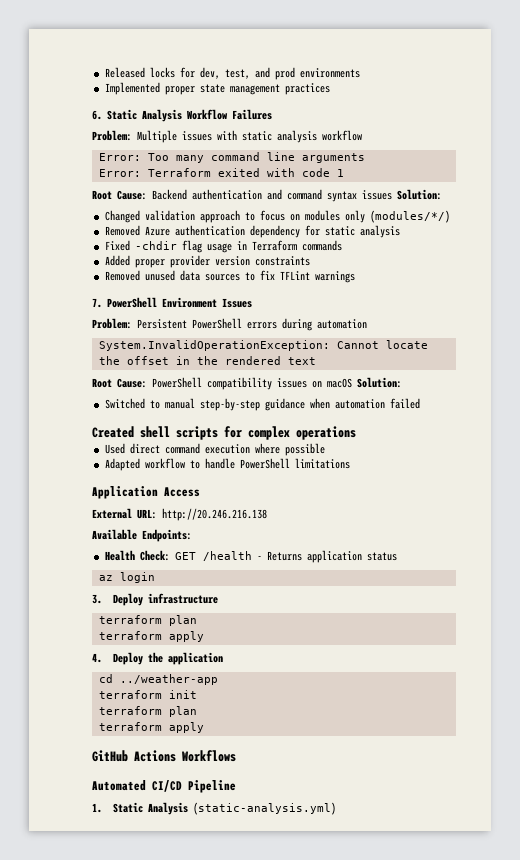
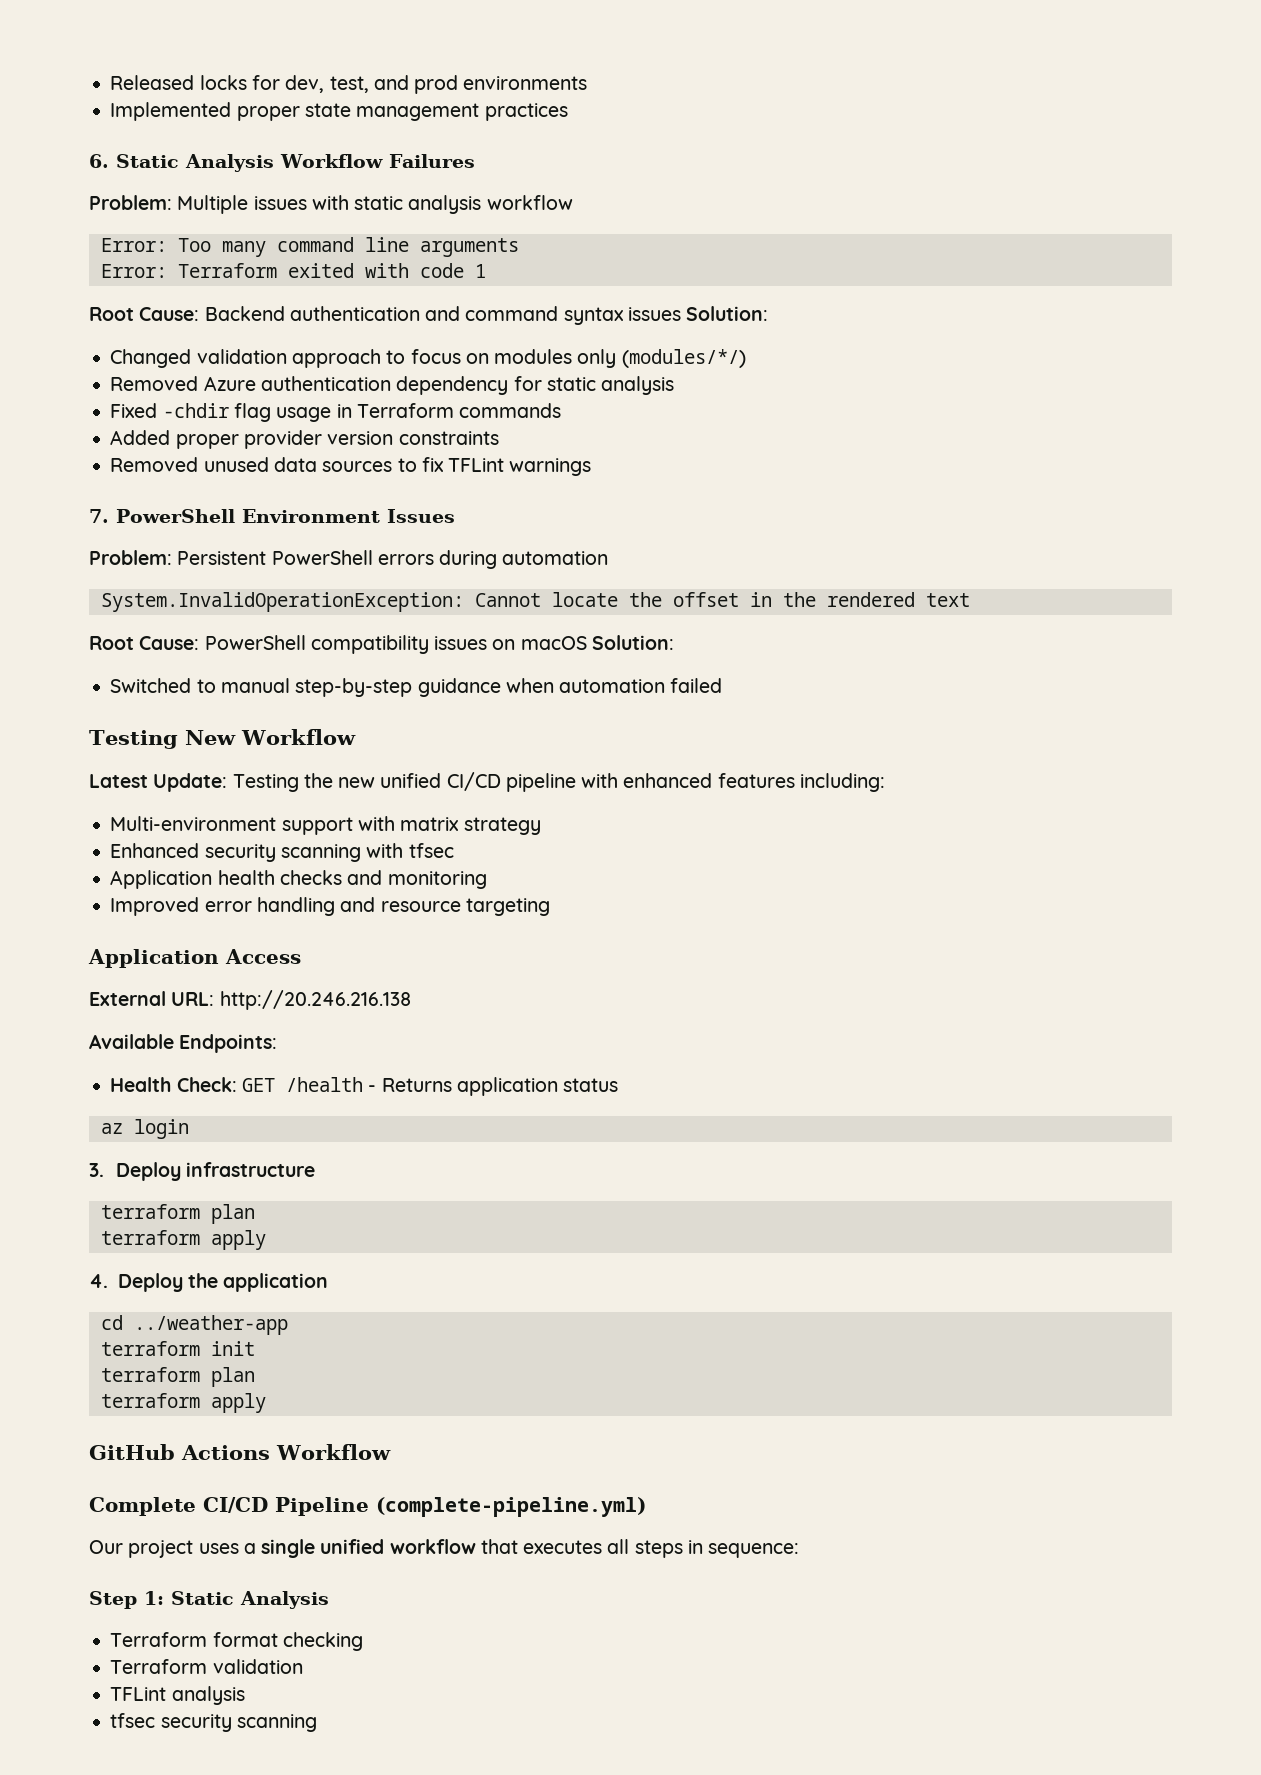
- Created shell scripts for complex operations
- Used direct command execution where possible
- Adapted workflow to handle PowerShell limitations
+ Testing New Workflow
+ Latest Update: Testing the new unified CI/CD pipeline with enhanced features including:
+ Multi-environment support with matrix strategy
+ Enhanced security scanning with tfsec
+ Application health checks and monitoring
+ Improved error handling and resource targeting
- GitHub Actions Workflows
- Automated CI/CD Pipeline
- 1. Static Analysis (static-analysis.yml)
+ GitHub Actions Workflow
+ Complete CI/CD Pipeline (complete-pipeline.yml)
+ Our project uses a single unified workflow that executes all steps in sequence:
+ Step 1: Static Analysis
+ Terraform format checking
+ Terraform validation
+ TFLint analysis
+ tfsec security scanning

